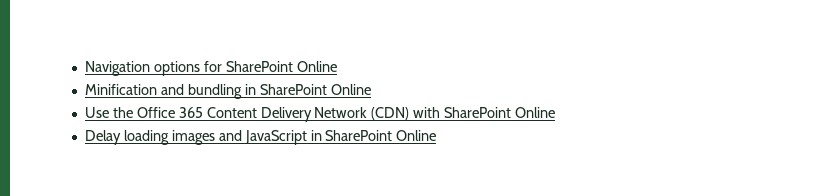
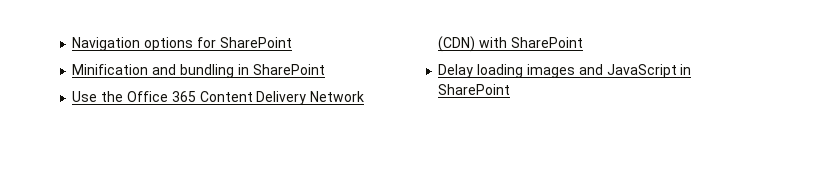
- Navigation options for SharePoint Online
+ Navigation options for SharePoint
- Minification and bundling in SharePoint Online
+ Minification and bundling in SharePoint
- Use the Office 365 Content Delivery Network (CDN) with SharePoint Online
+ Use the Office 365 Content Delivery Network (CDN) with SharePoint
- Delay loading images and JavaScript in SharePoint Online
+ Delay loading images and JavaScript in SharePoint

